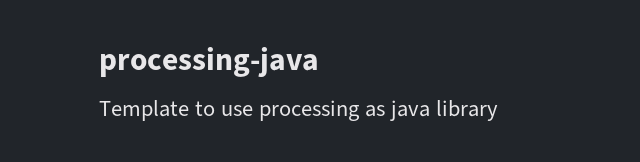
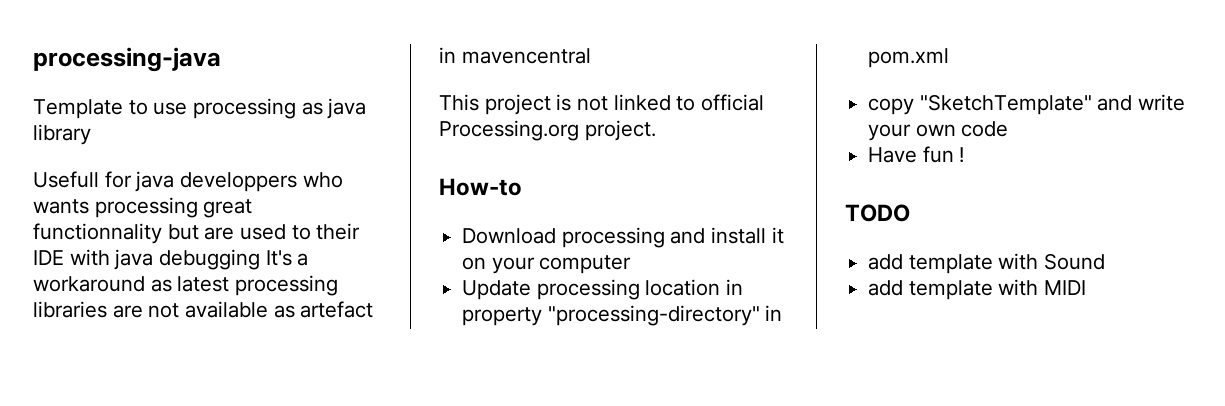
+ Usefull for java developpers who wants processing great functionnality but are used to their IDE with java debugging It's a workaround as latest processing libraries are not available as artefact in mavencentral
+ This project is not linked to official Processing.org project.
+ How-to
+ Download processing and install it on your computer
+ Update processing location in property "processing-directory" in pom.xml
+ copy "SketchTemplate" and write your own code
+ Have fun !
+ TODO
+ add template with Sound
+ add template with MIDI

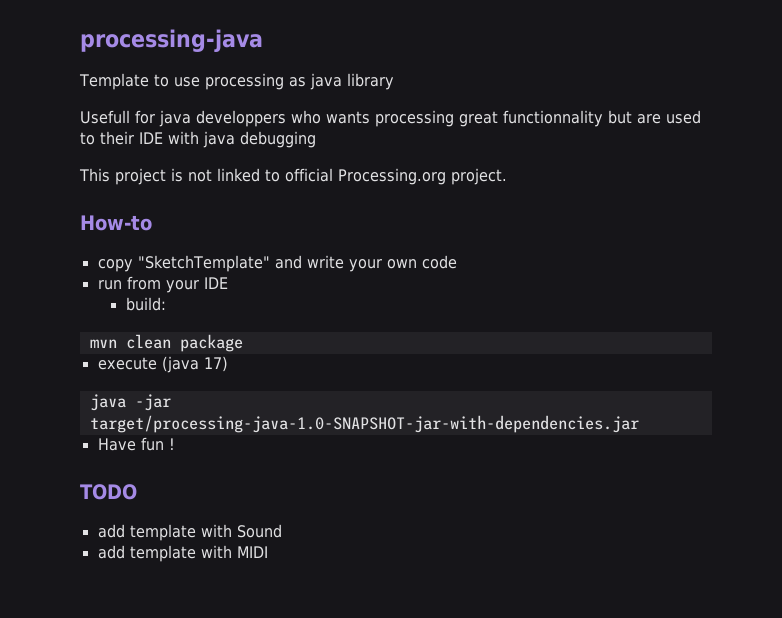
- Usefull for java developpers who wants processing great functionnality but are used to their IDE with java debugging It's a workaround as latest processing libraries are not available as artefact in mavencentral
+ Usefull for java developpers who wants processing great functionnality but are used to their IDE with java debugging
- Download processing and install it on your computer
- Update processing location in property "processing-directory" in pom.xml
+ run from your IDE
+ build:
+ mvn clean package
+ execute (java 17)
+ java -jar target/processing-java-1.0-SNAPSHOT-jar-with-dependencies.jar

